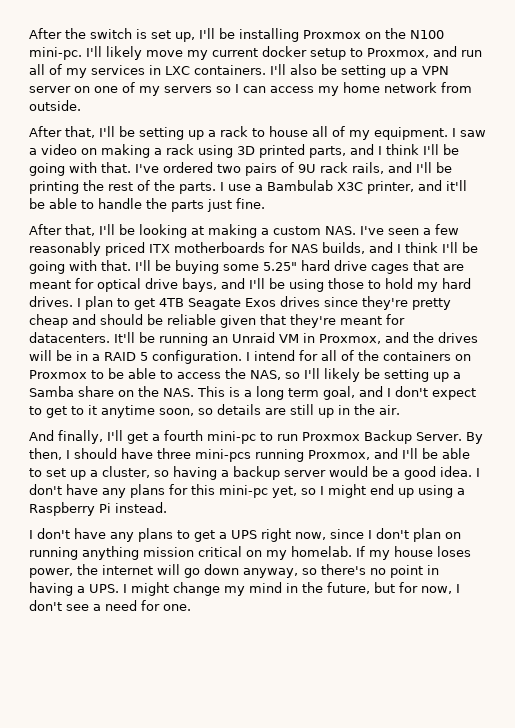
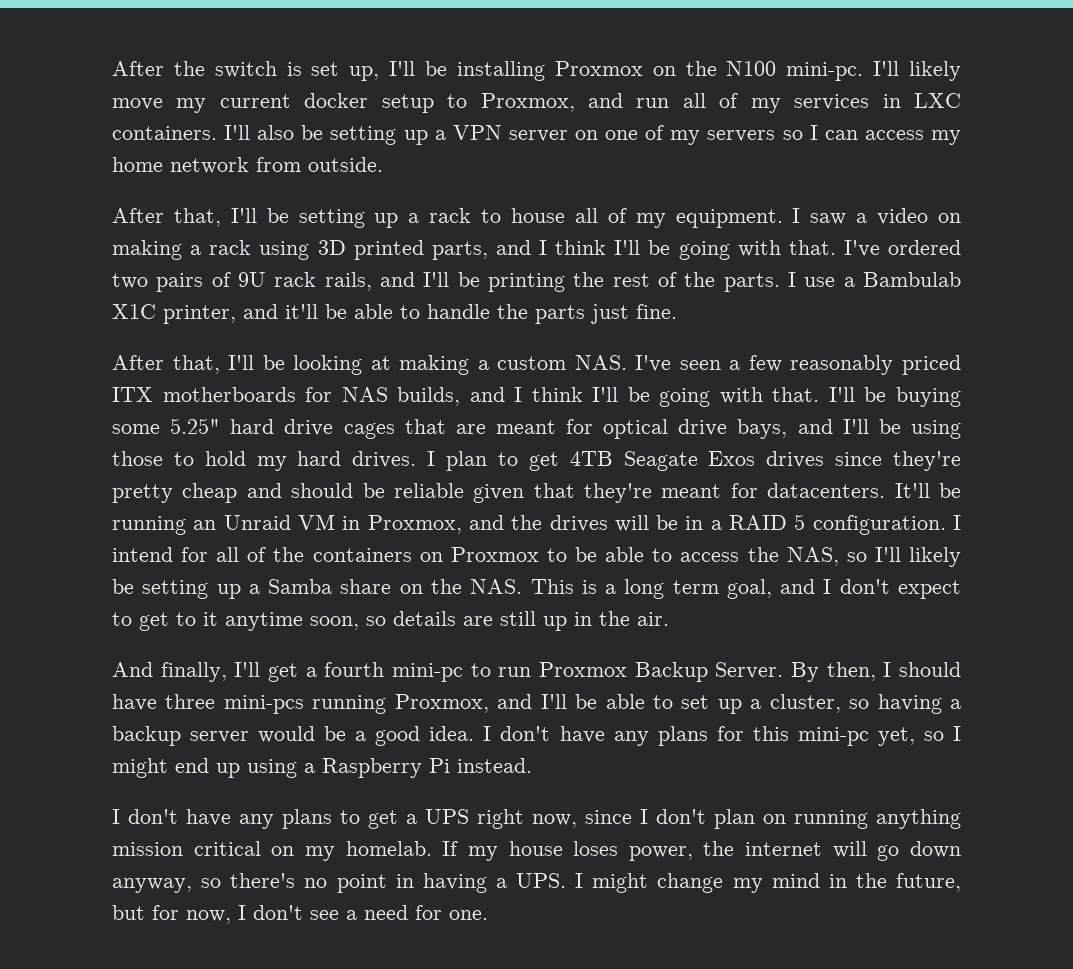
- I use a Bambulab X3C printer, and it'll be able to handle the parts just fine.
+ I use a Bambulab X1C printer, and it'll be able to handle the parts just fine.

